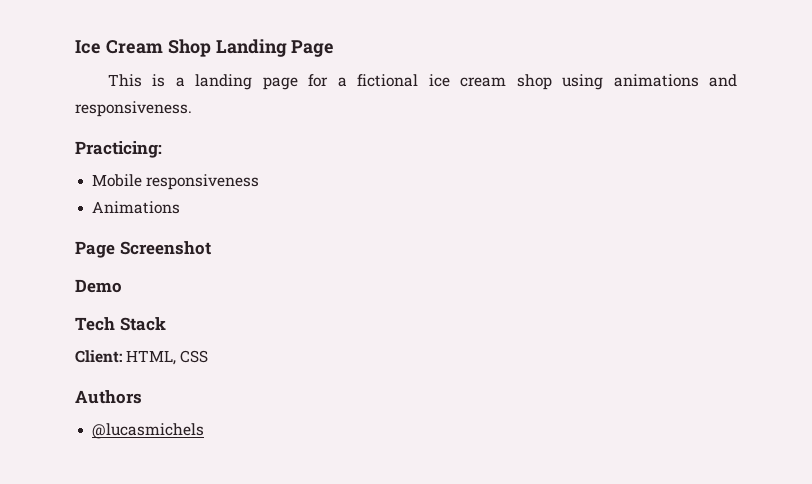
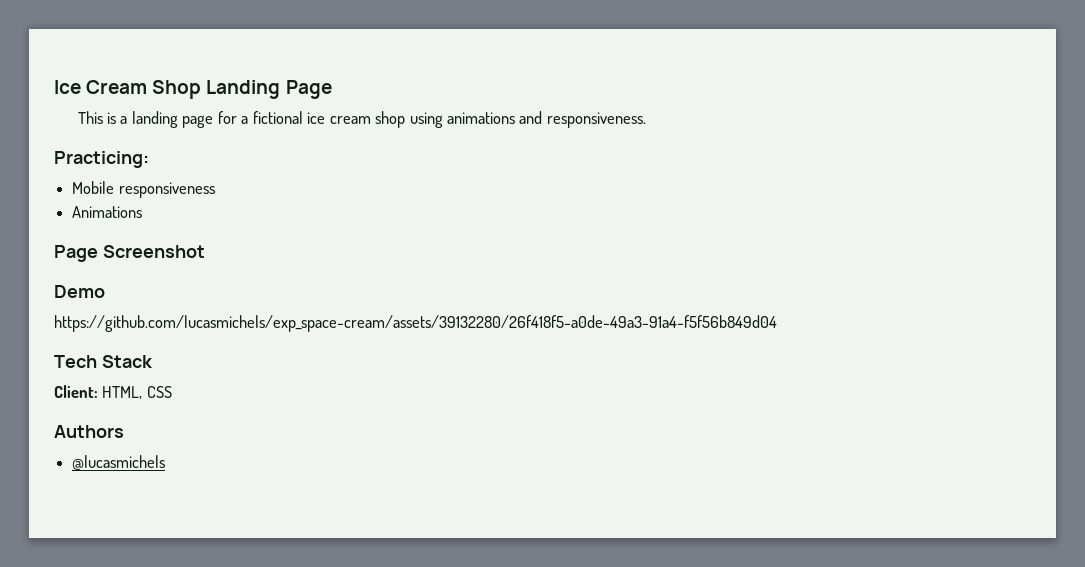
+ https://github.com/lucasmichels/exp_space-cream/assets/39132280/26f418f5-a0de-49a3-91a4-f5f56b849d04

